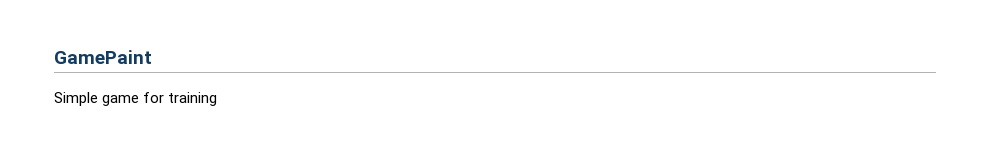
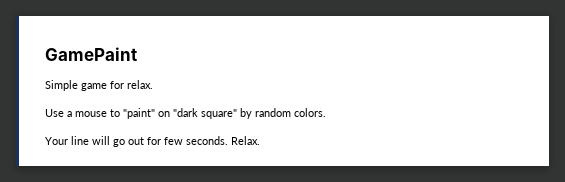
- Simple game for training
+ Simple game for relax.
+ Use a mouse to "paint" on "dark square" by random colors.
+ Your line will go out for few seconds. Relax.

